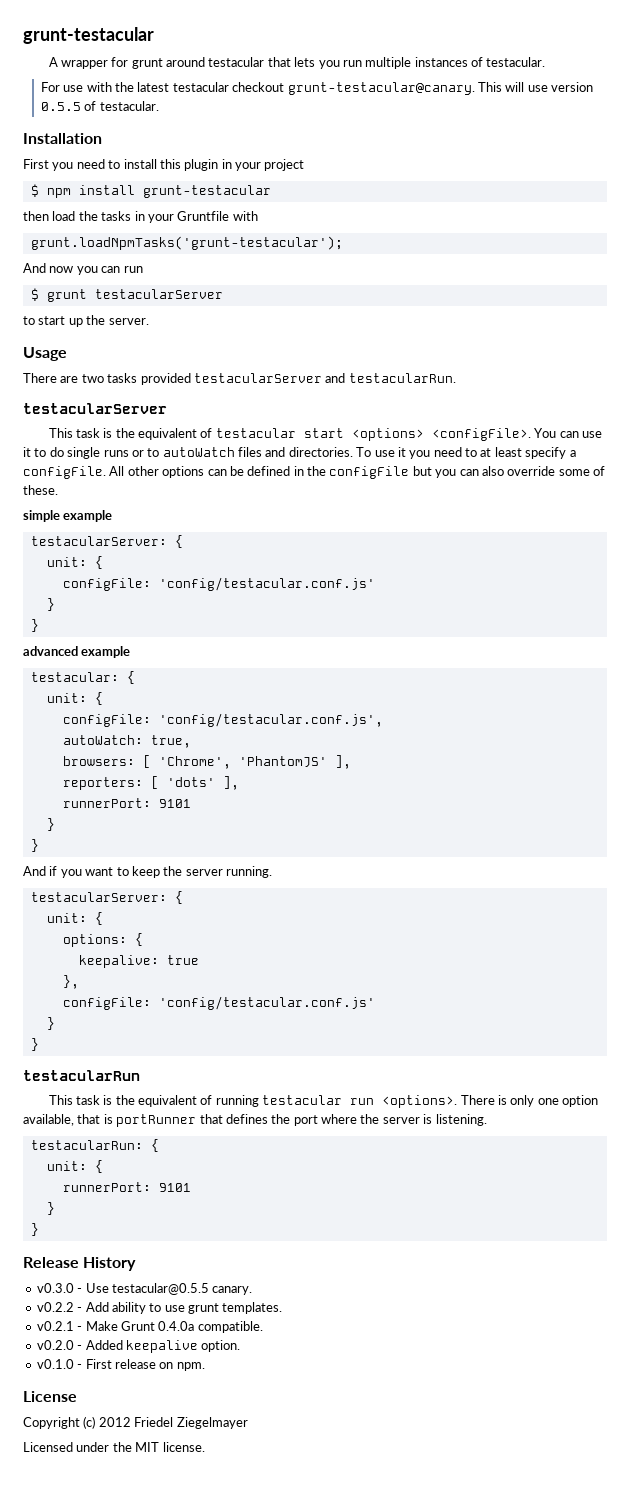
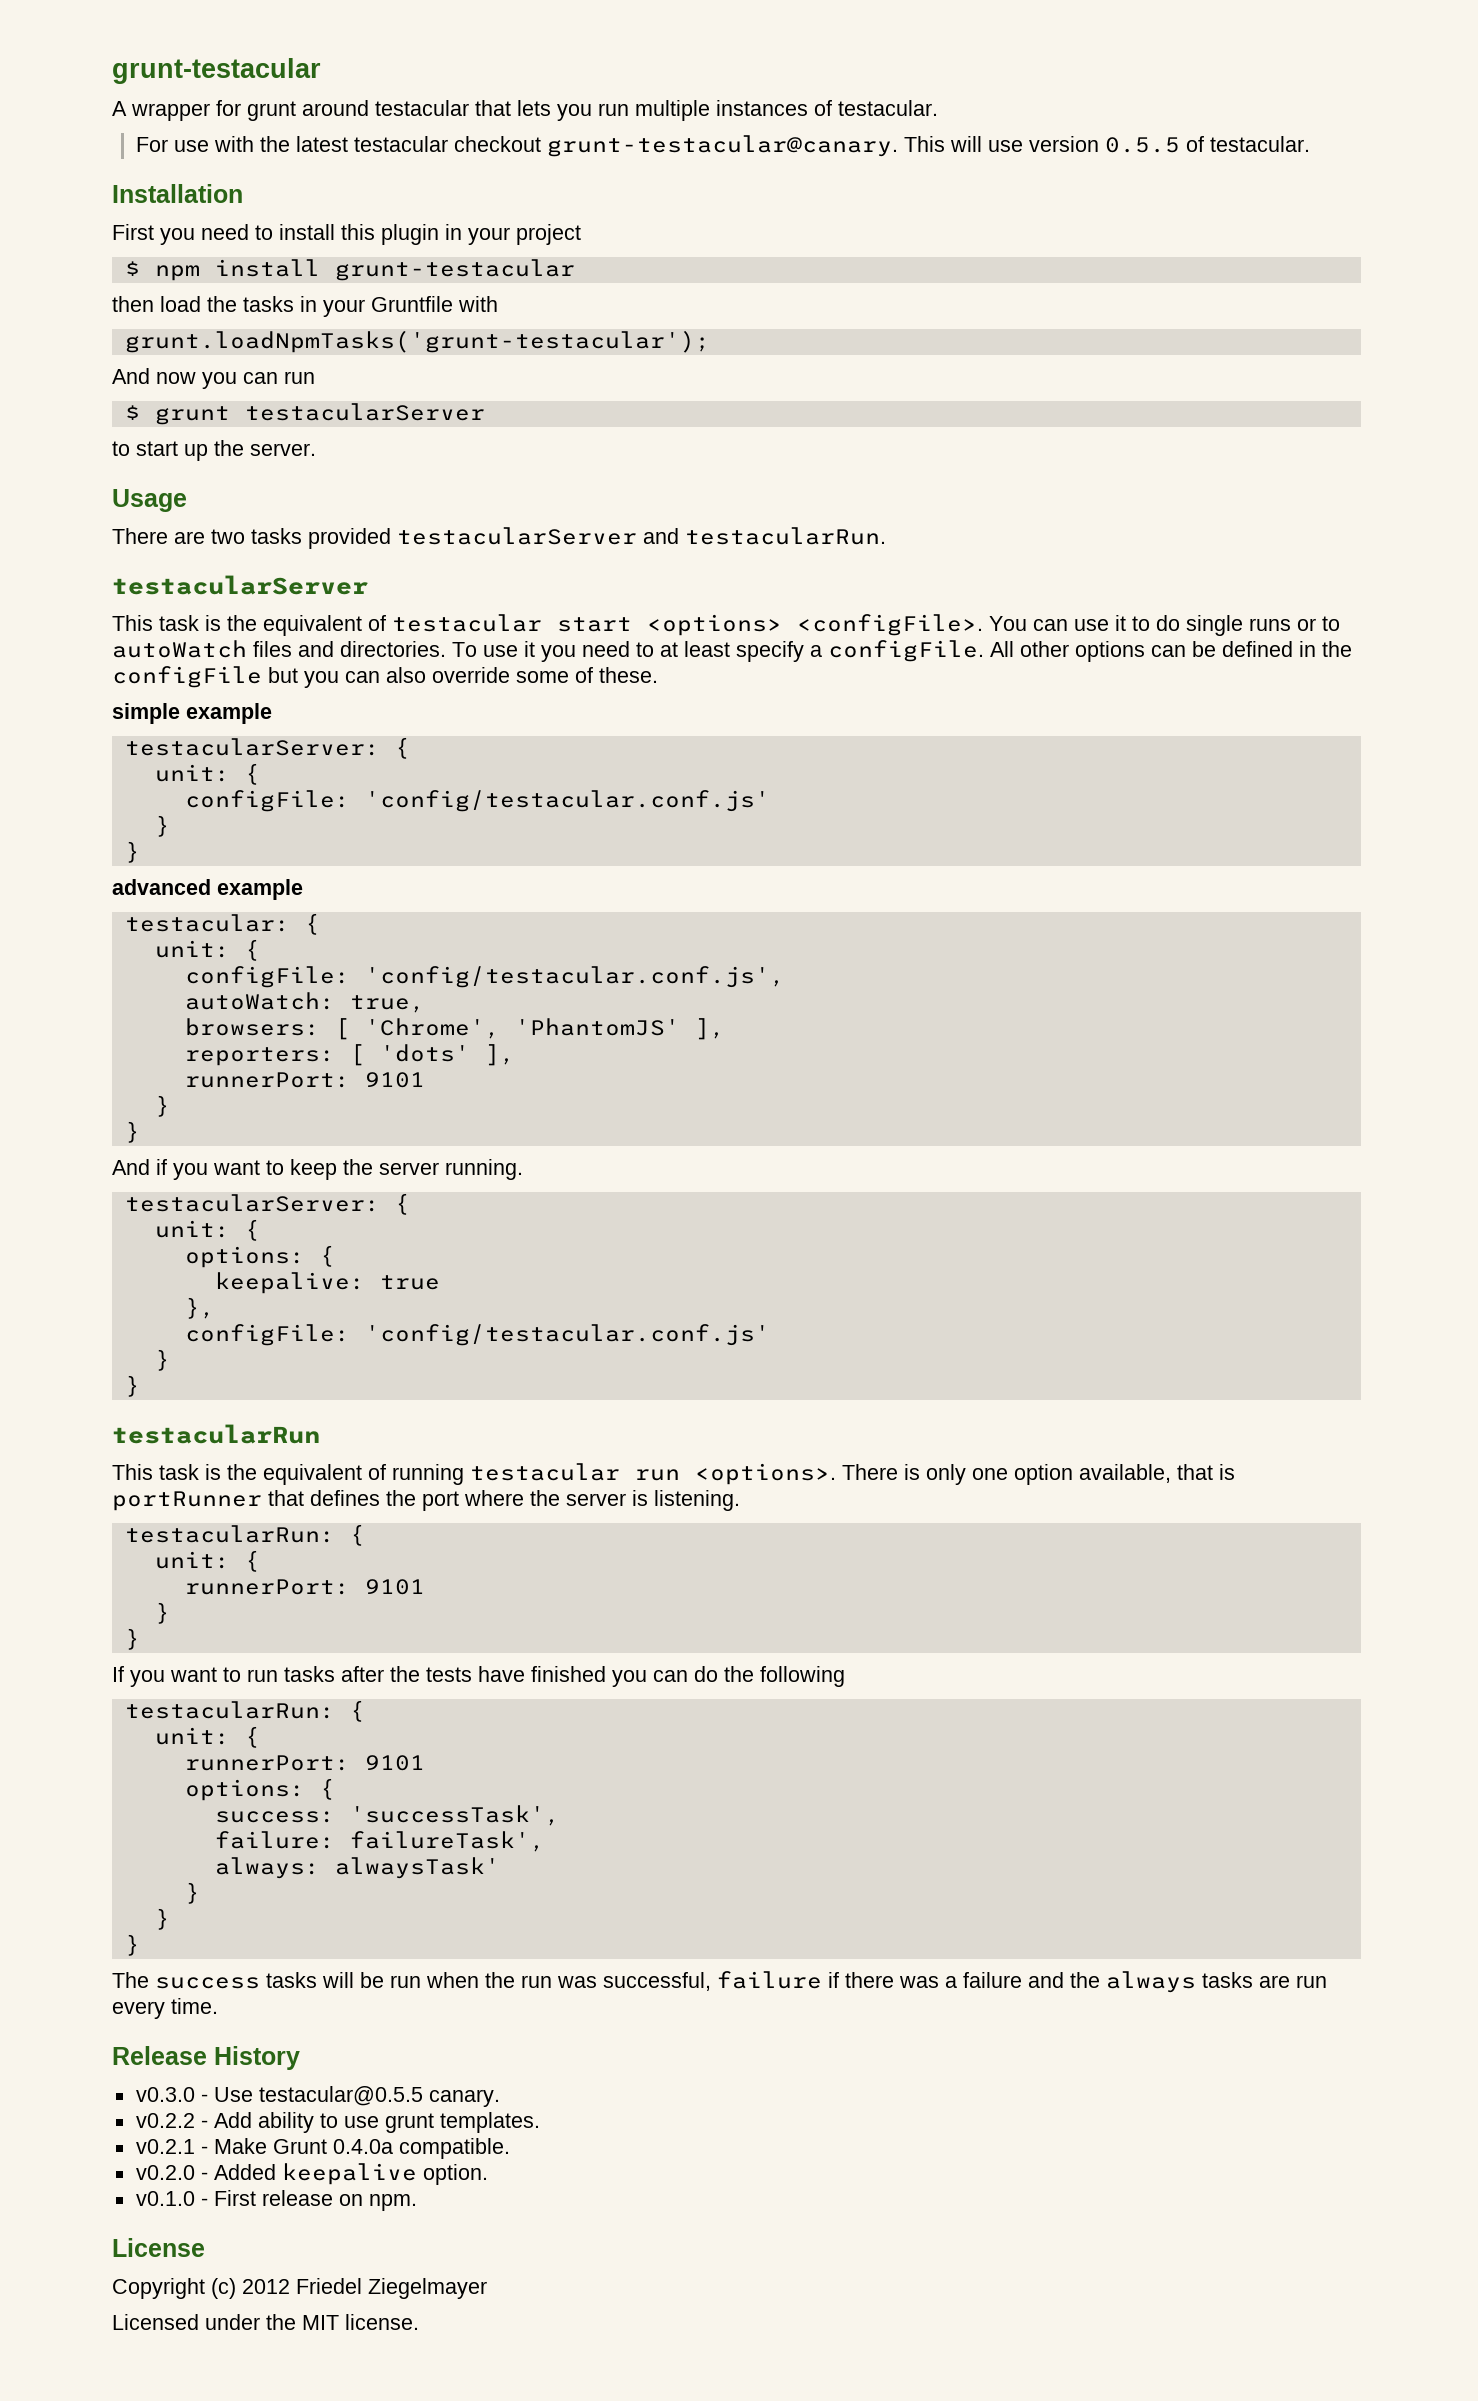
+ If you want to run tasks after the tests have finished you can do the following
+ testacularRun: {
+ unit: {
+ runnerPort: 9101
+ options: {
+ success: 'successTask',
+ failure: failureTask',
+ always: alwaysTask'
+ }
+ }
+ }
+ The success tasks will be run when the run was successful, failure if there was a failure and the always tasks are run every time.

